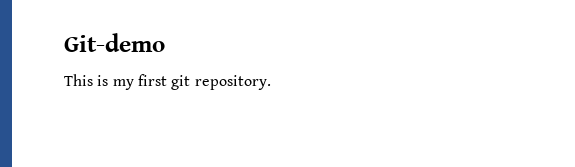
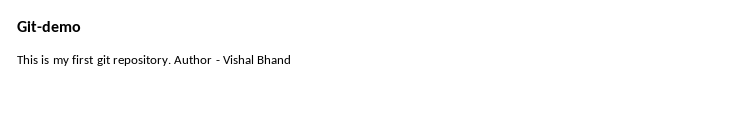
+ Author - Vishal Bhand

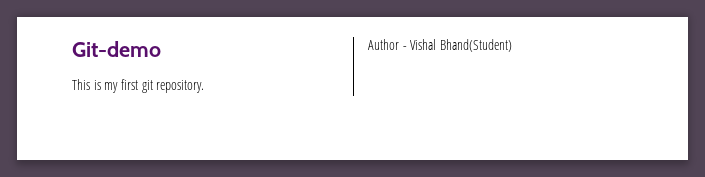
- This is my first git repository. Author - Vishal Bhand
+ This is my first git repository.
+ Author - Vishal Bhand(Student)

